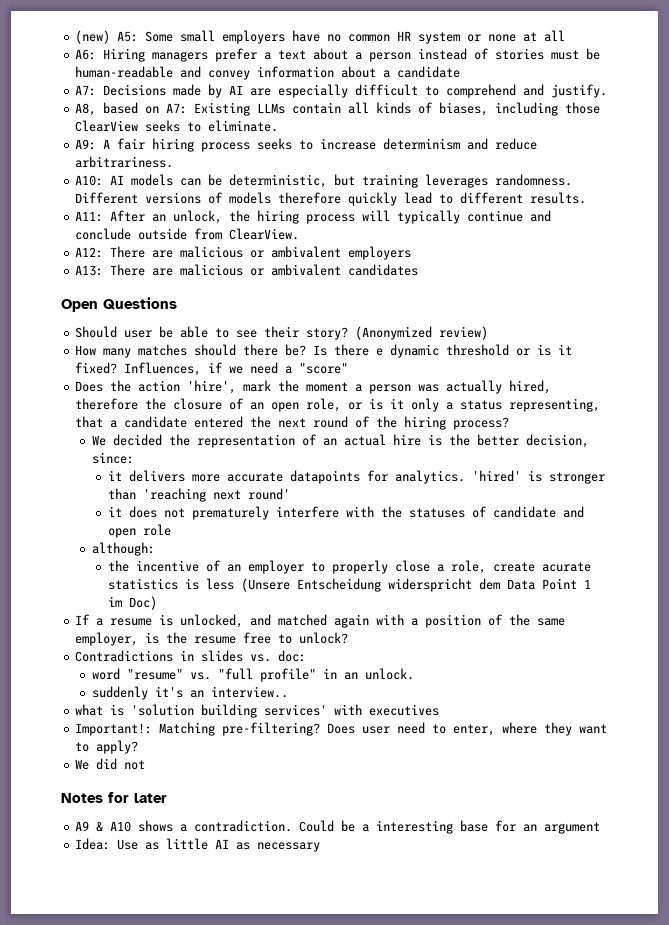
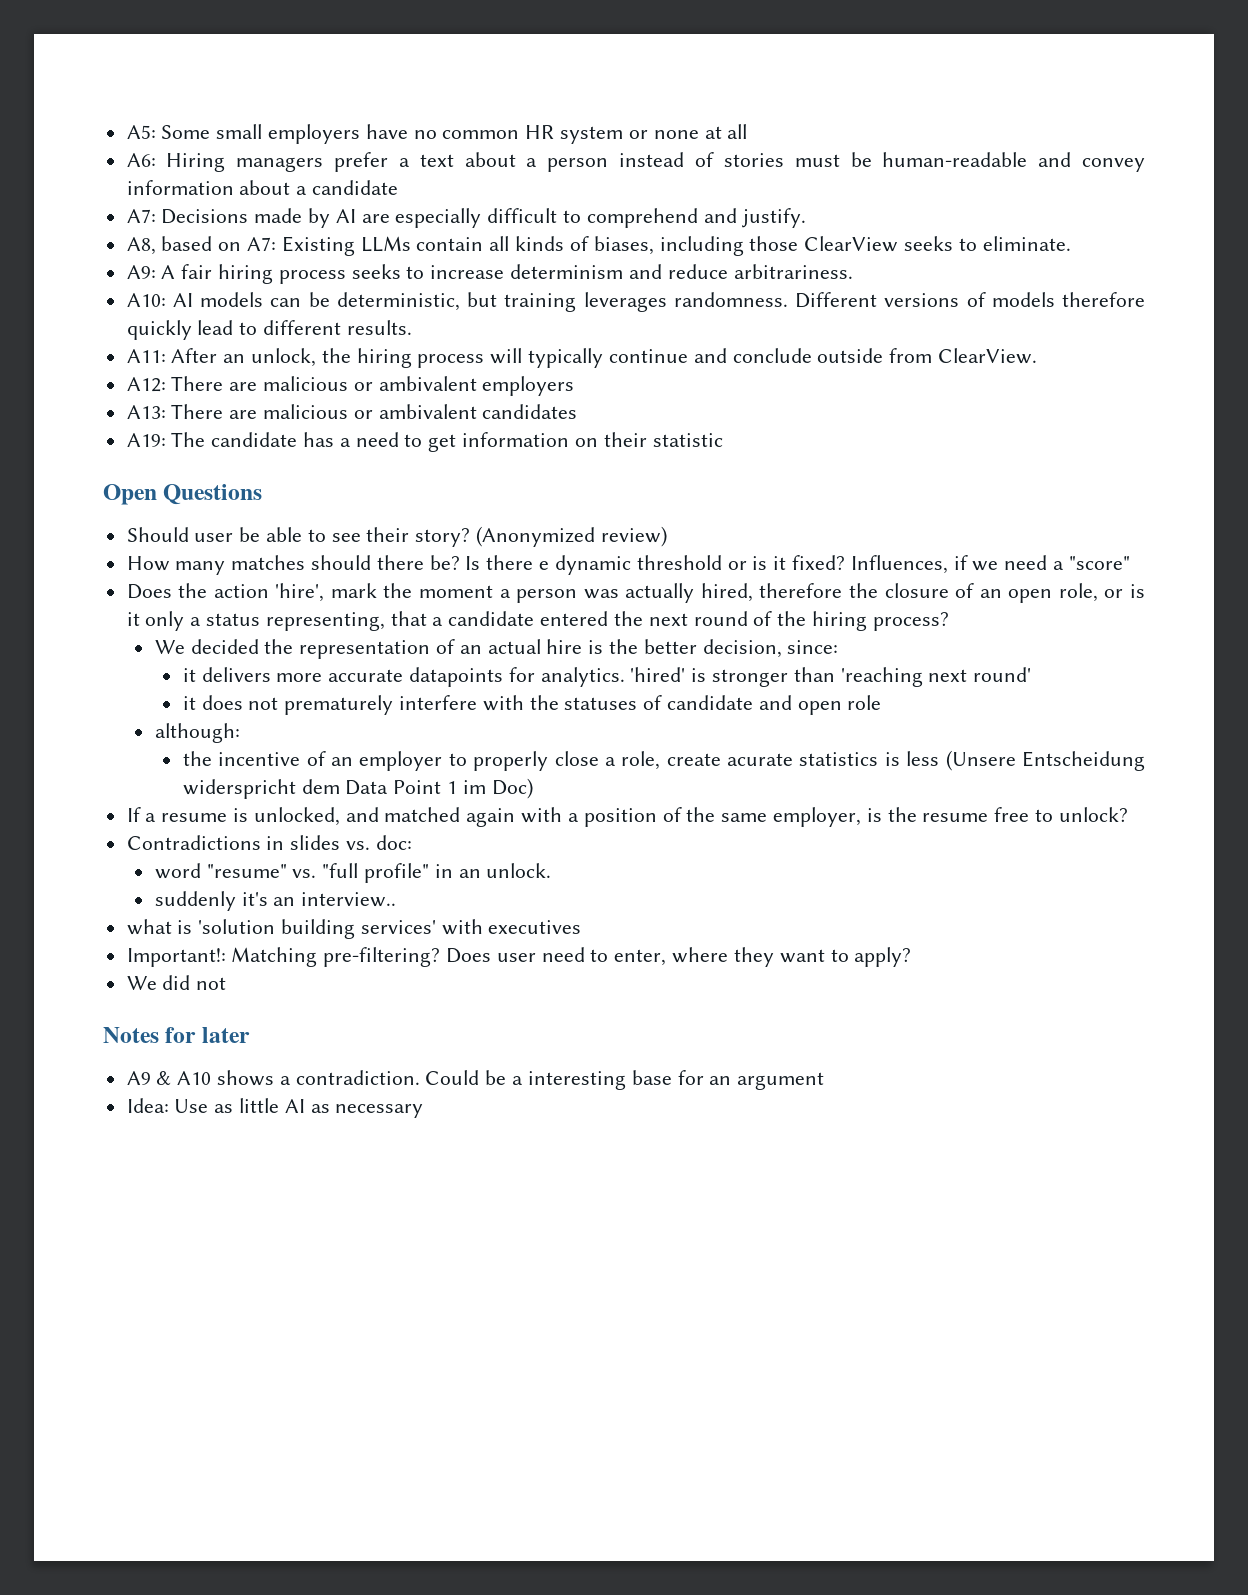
- (new) A5: Some small employers have no common HR system or none at all
+ A5: Some small employers have no common HR system or none at all
+ A19: The candidate has a need to get information on their statistic

